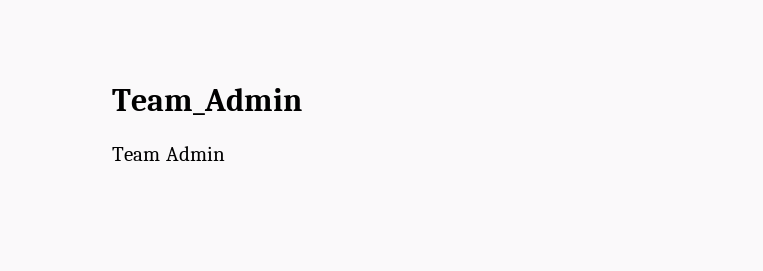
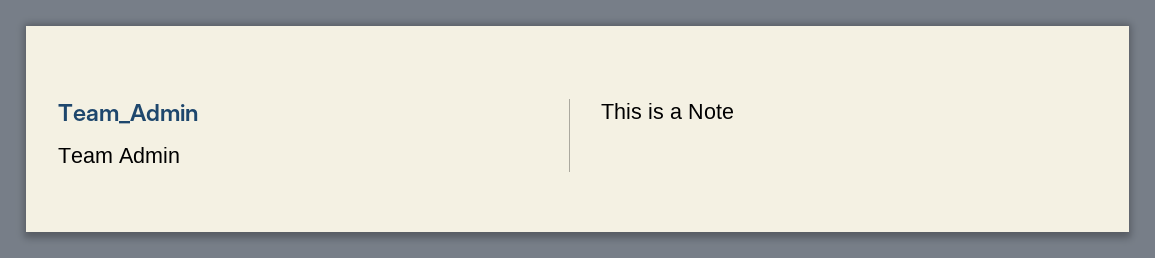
+ This is a Note

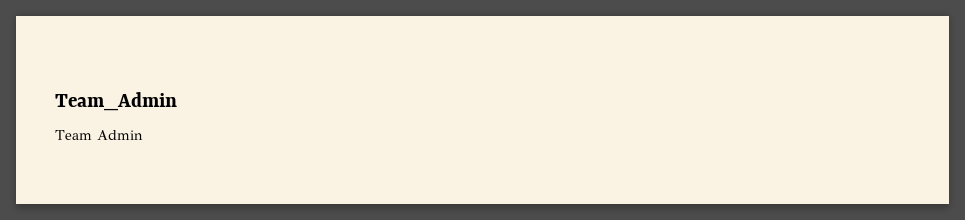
- This is a Note

